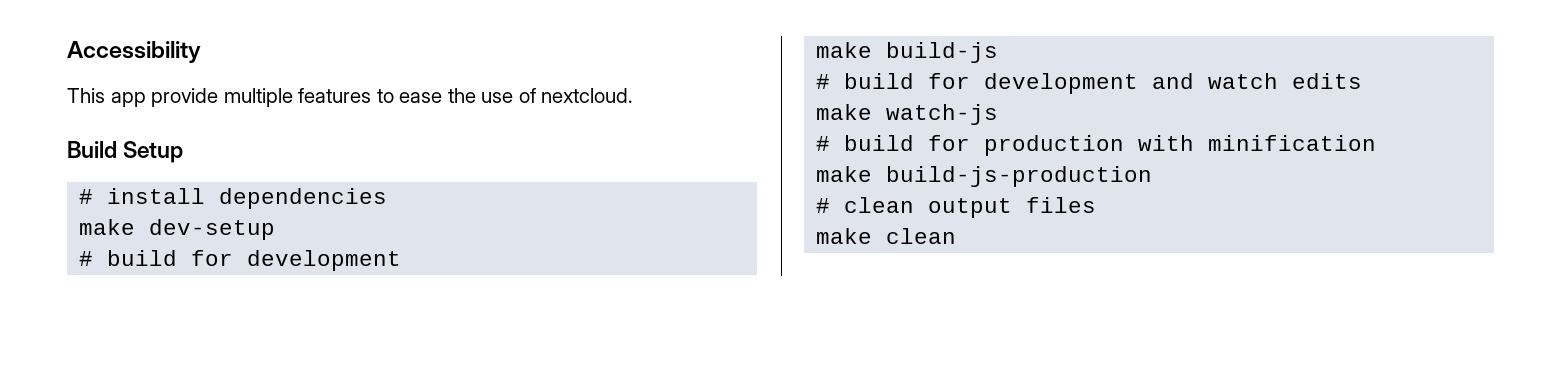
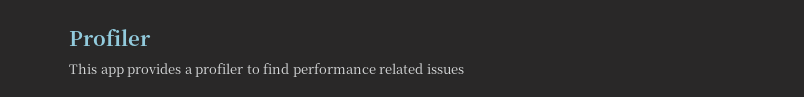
- Accessibility
+ Profiler
- This app provide multiple features to ease the use of nextcloud.
- Build Setup
- # install dependencies
- make dev-setup
- # build for development
- make build-js
- # build for development and watch edits
- make watch-js
- # build for production with minification
- make build-js-production
- # clean output files
- make clean
+ This app provides a profiler to find performance related issues

